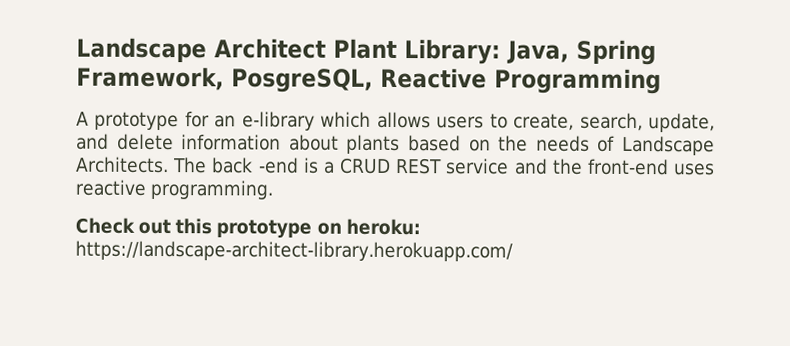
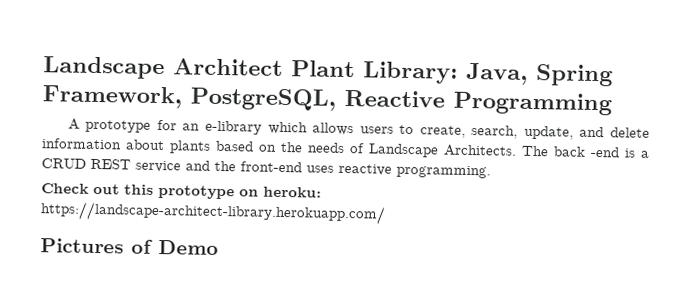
- Landscape Architect Plant Library: Java, Spring Framework, PosgreSQL, Reactive Programming
+ Landscape Architect Plant Library: Java, Spring Framework, PostgreSQL, Reactive Programming
+ Pictures of Demo

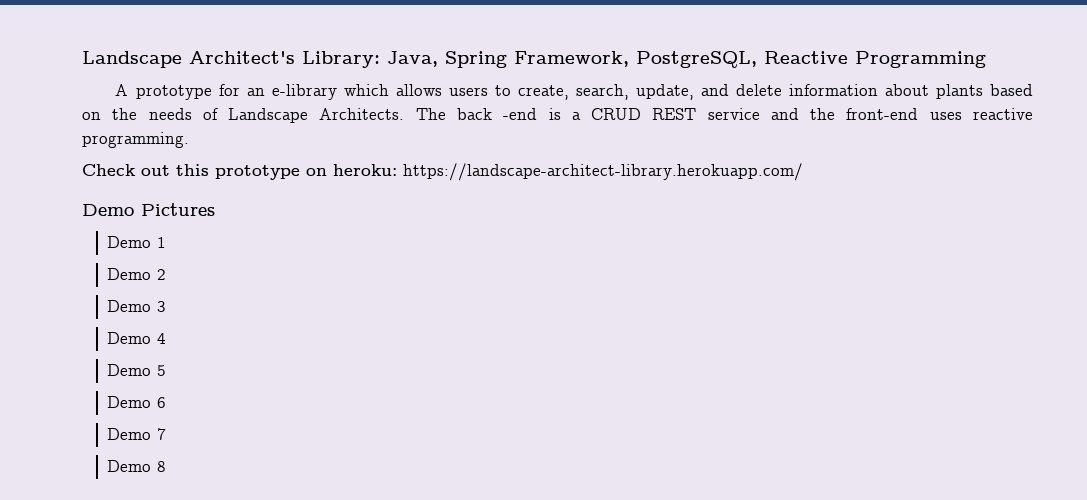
- Landscape Architect Plant Library: Java, Spring Framework, PostgreSQL, Reactive Programming
+ Landscape Architect's Library: Java, Spring Framework, PostgreSQL, Reactive Programming
- Pictures of Demo
+ Demo Pictures
+ Demo 1
+ Demo 2
+ Demo 3
+ Demo 4
+ Demo 5
+ Demo 6
+ Demo 7
+ Demo 8

